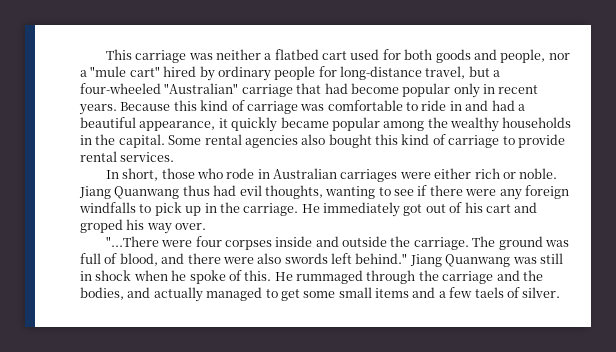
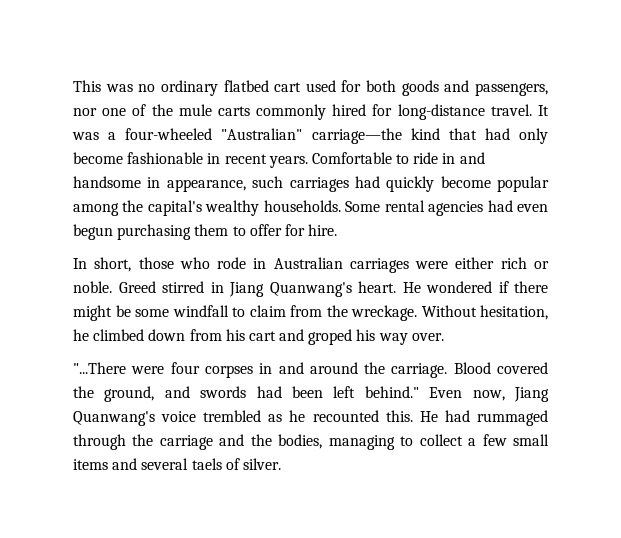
- This carriage was neither a flatbed cart used for both goods and people, nor a "mule cart" hired by ordinary people for long-distance travel, but a four-wheeled "Australian" carriage that had become popular only in recent years. Because this kind of carriage was comfortable to ride in and had a beautiful appearance, it quickly became popular among the wealthy households in the capital. Some rental agencies also bought this kind of carriage to provide rental services.
+ This was no ordinary flatbed cart used for both goods and passengers, nor one of the mule carts commonly hired for long-distance travel. It was a four-wheeled "Australian" carriage—the kind that had only become fashionable in recent years. Comfortable to ride in and handsome in appearance, such carriages had quickly become popular among the capital's wealthy households. Some rental agencies had even begun purchasing them to offer for hire.
- Jiang Quanwang thus had evil thoughts, wanting to see if there were any foreign windfalls to pick up in the carriage. He immediately got out of his cart and groped his way over.
+ Greed stirred in Jiang Quanwang's heart. He wondered if there might be some windfall to claim from the wreckage. Without hesitation, he climbed down from his cart and groped his way over.
- "...There were four corpses inside and outside the carriage. The ground was full of blood, and there were also swords left behind." Jiang Quanwang was still in shock when he spoke of this.
+ "...There were four corpses in and around the carriage. Blood covered the ground, and swords had been left behind." Even now, Jiang Quanwang's voice trembled as he recounted this.
- He rummaged through the carriage and the bodies, and actually managed to get some small items and a few taels of silver.
+ He had rummaged through the carriage and the bodies, managing to collect a few small items and several taels of silver.

